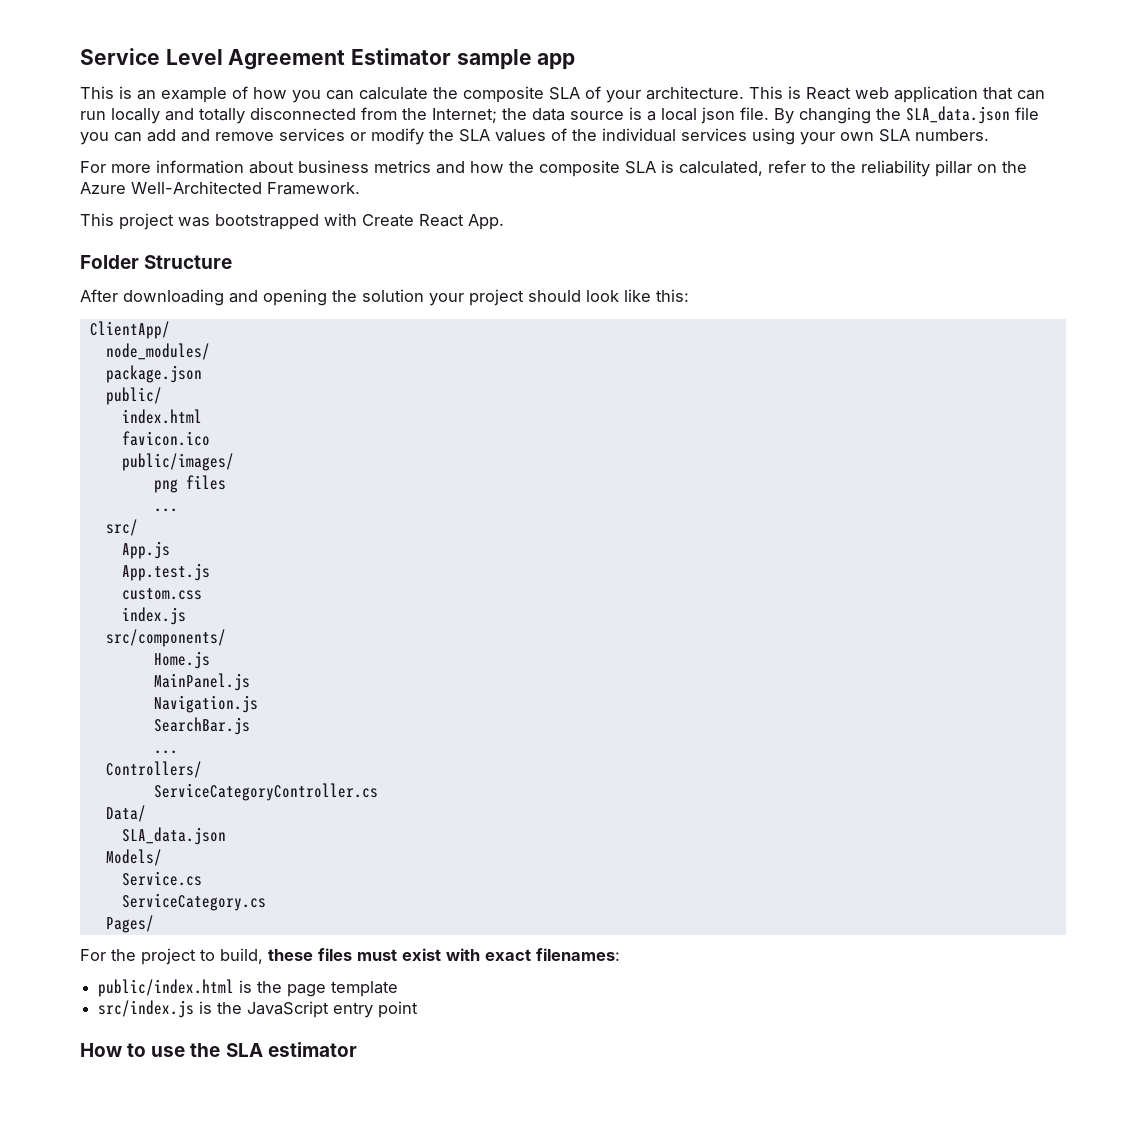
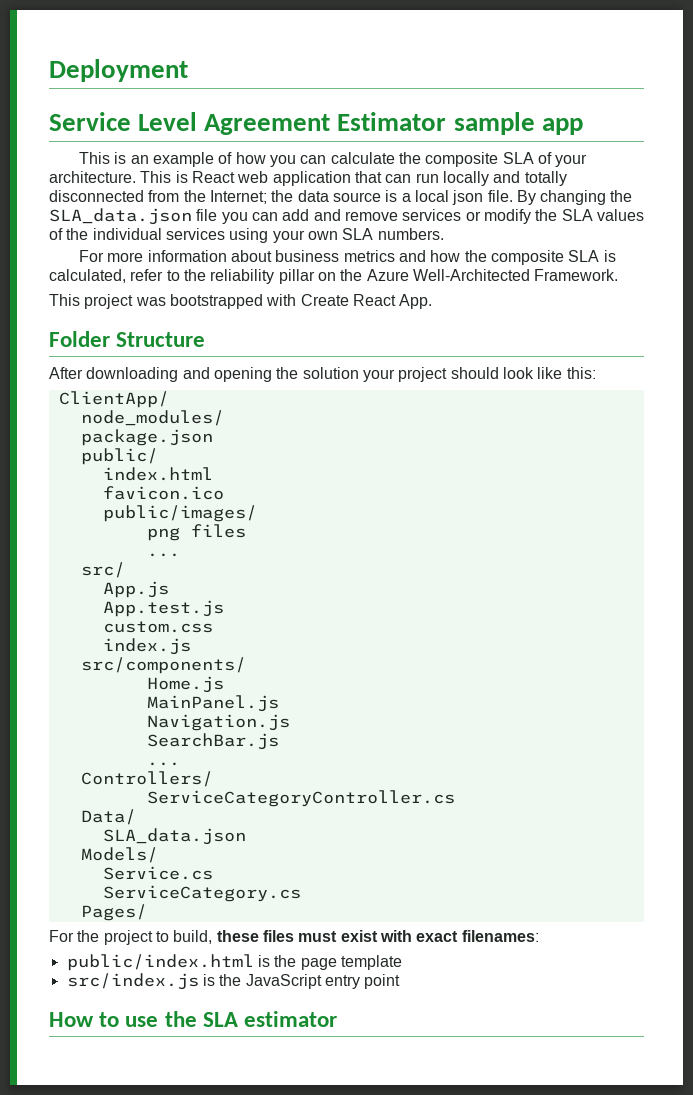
+ Deployment

